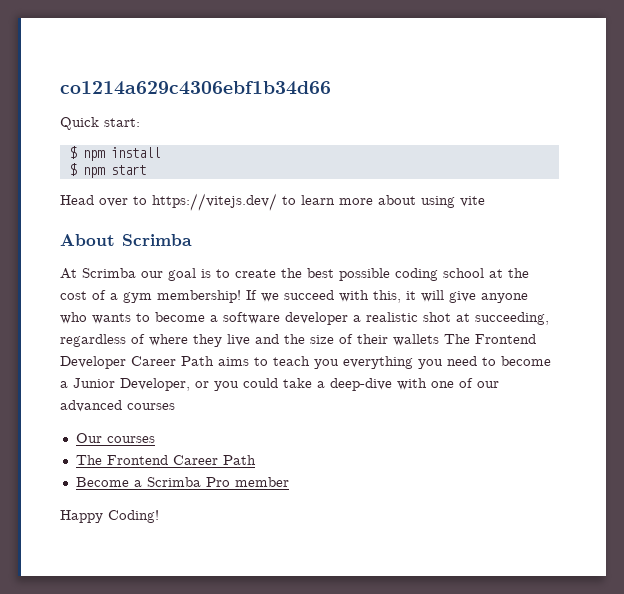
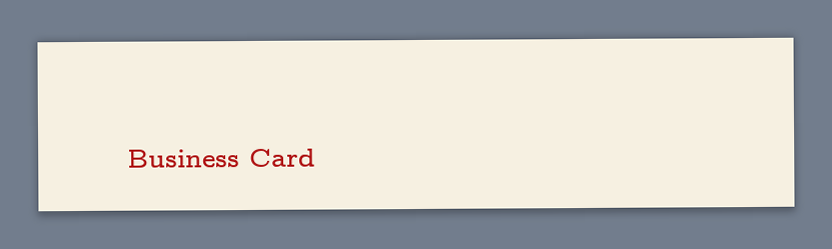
- co1214a629c4306ebf1b34d66
- Quick start:
- $ npm install
- $ npm start
- Head over to https://vitejs.dev/ to learn more about using vite
- About Scrimba
- At Scrimba our goal is to create the best possible coding school at the cost of a gym membership! If we succeed with this, it will give anyone who wants to become a software developer a realistic shot at succeeding, regardless of where they live and the size of their wallets The Frontend Developer Career Path aims to teach you everything you need to become a Junior Developer, or you could take a deep-dive with one of our advanced courses
- Our courses
- The Frontend Career Path
- Become a Scrimba Pro member
- Happy Coding!
+ Business Card

